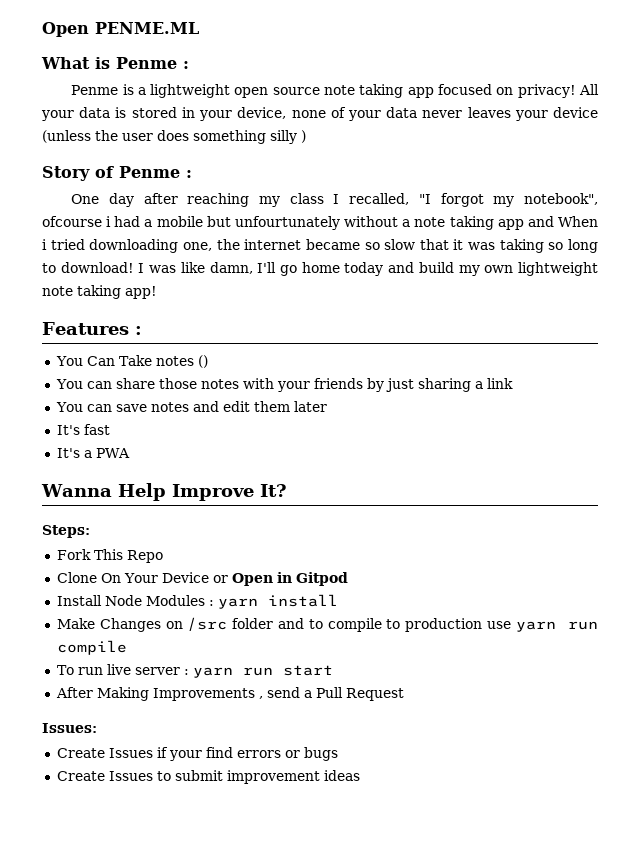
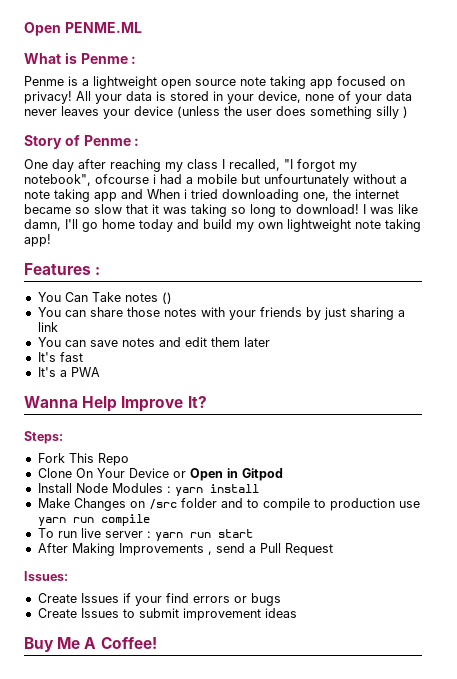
+ Buy Me A Coffee!

